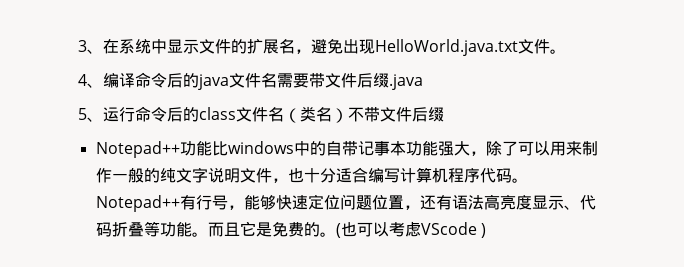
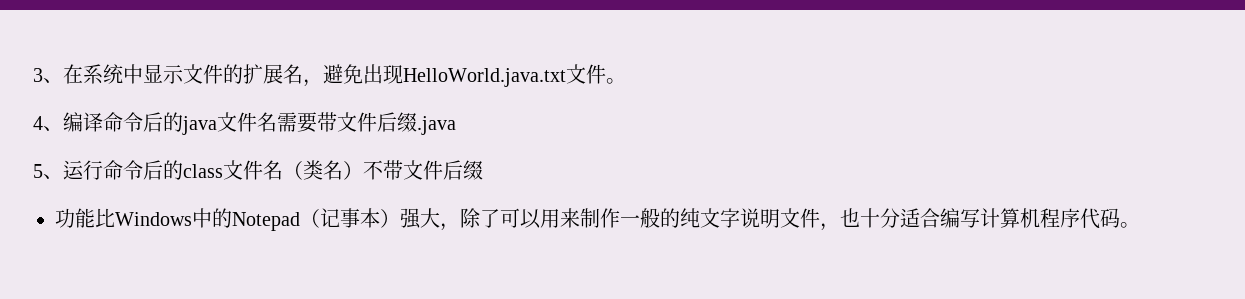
- Notepad++功能比windows中的自带记事本功能强大，除了可以用来制作一般的纯文字说明文件，也十分适合编写计算机程序代码。Notepad++有行号，能够快速定位问题位置，还有语法高亮度显示、代码折叠等功能。而且它是免费的。(也可以考虑VScode )
+ 功能比Windows中的Notepad（记事本）强大，除了可以用来制作一般的纯文字说明文件，也十分适合编写计算机程序代码。

